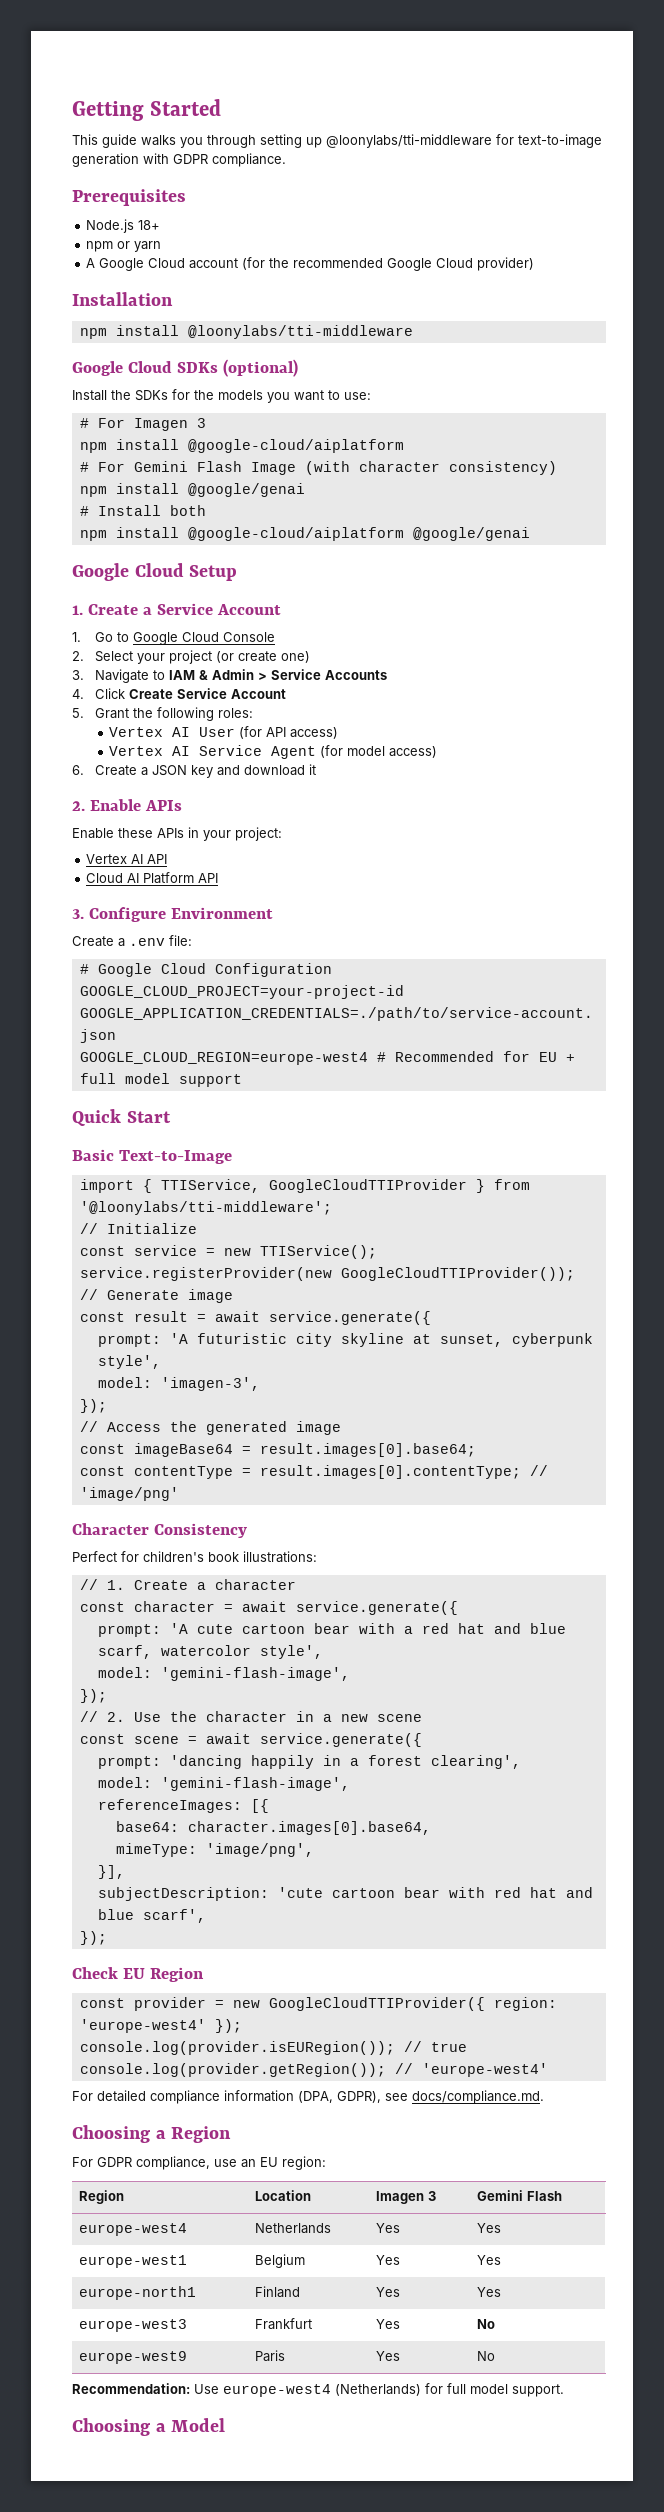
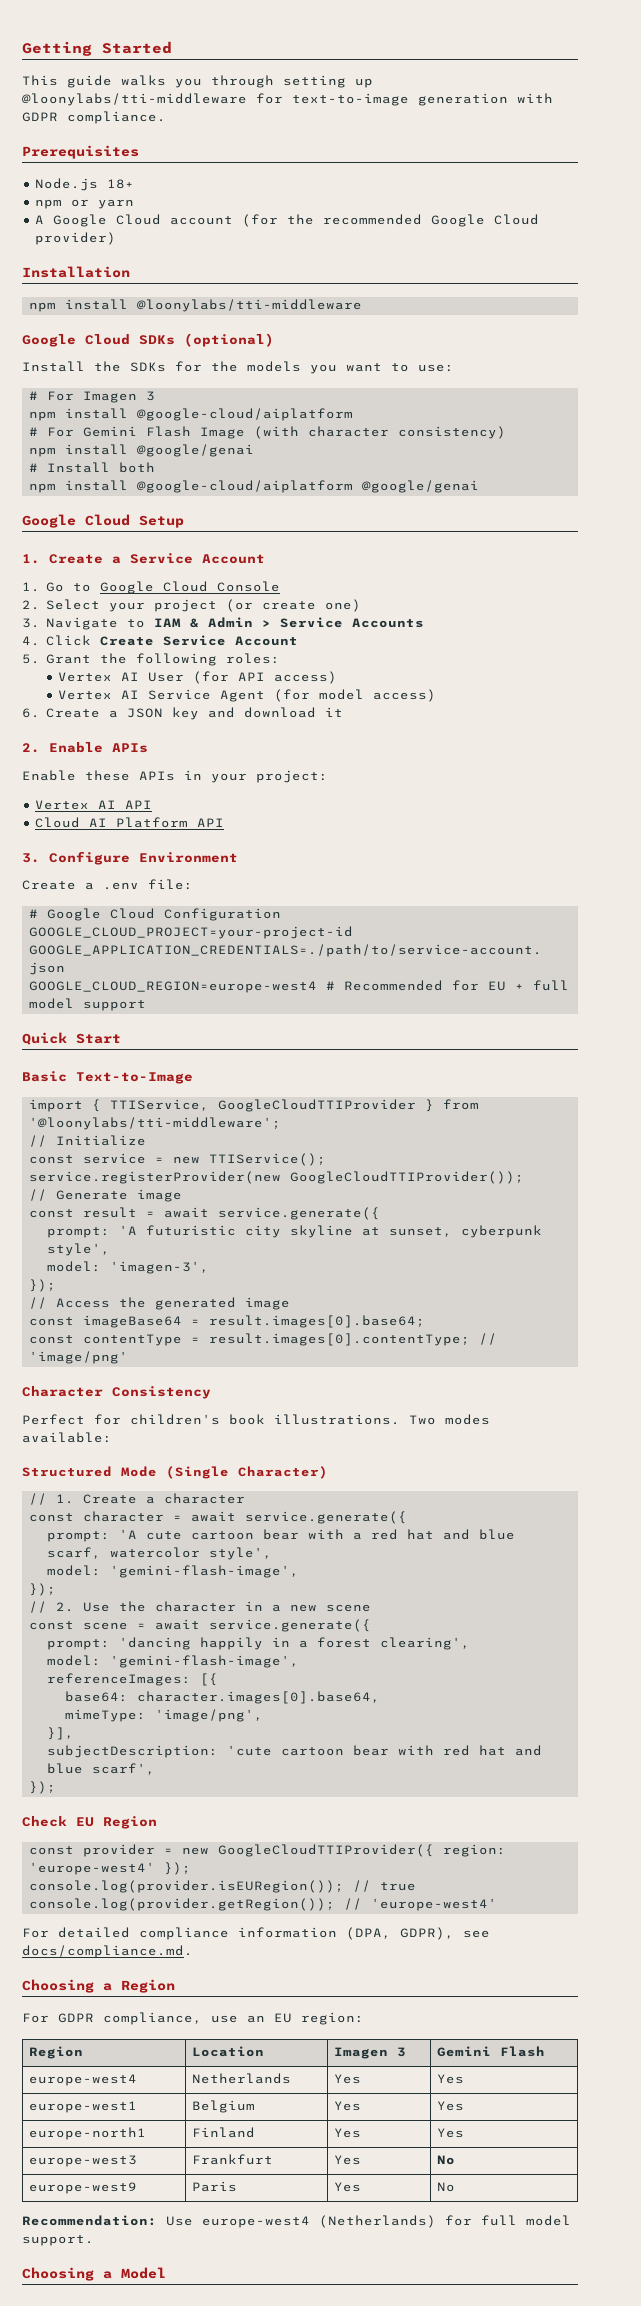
- Perfect for children's book illustrations:
+ Perfect for children's book illustrations. Two modes available:
+ Structured Mode (Single Character)

